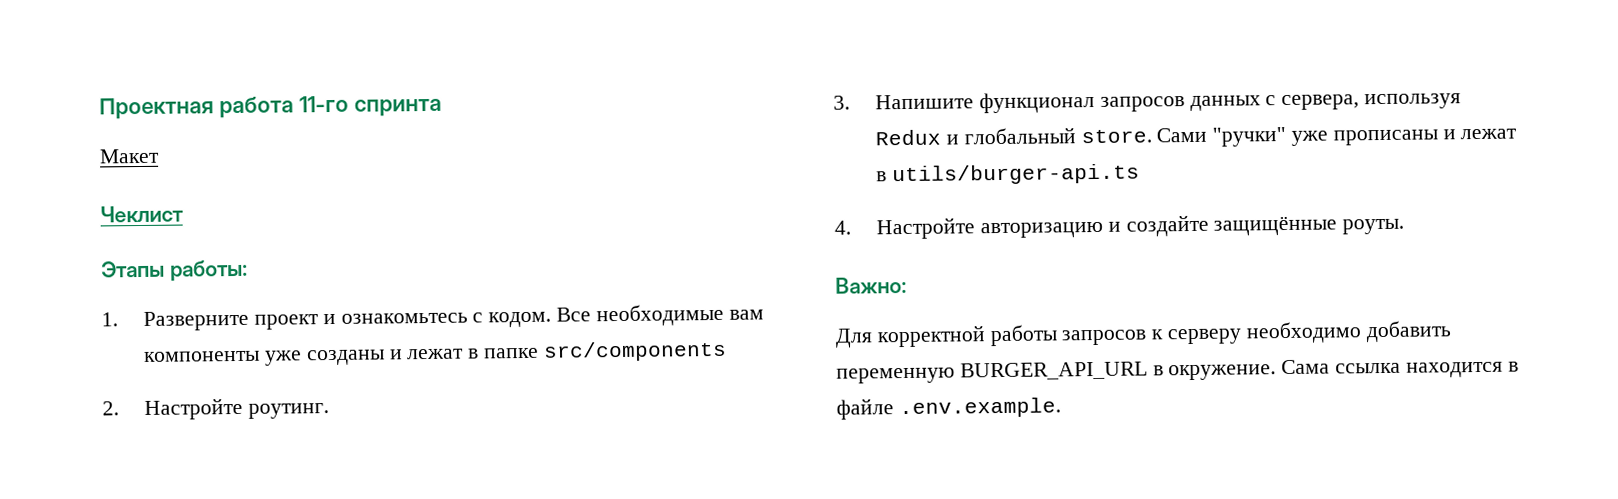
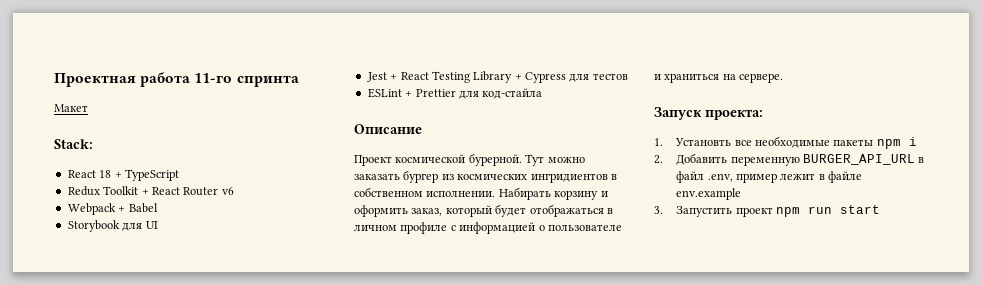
- Чеклист
- Этапы работы:
- 1. Разверните проект и ознакомьтесь с кодом. Все необходимые вам компоненты уже созданы и лежат в папке src/components
- 2. Настройте роутинг.
- 3. Напишите функционал запросов данных с сервера, используя Redux и глобальный store. Сами "ручки" уже прописаны и лежат в utils/burger-api.ts
- 4. Настройте авторизацию и создайте защищённые роуты.
- Важно:
- Для корректной работы запросов к серверу необходимо добавить переменную BURGER_API_URL в окружение. Сама ссылка находится в файле .env.example.
+ Stack:
+ React 18 + TypeScript
+ Redux Toolkit + React Router v6
+ Webpack + Babel
+ Storybook для UI
+ Jest + React Testing Library + Cypress для тестов
+ ESLint + Prettier для код-стайла
+ Описание
+ Проект космической бурерной. Тут можно заказать бургер из космических ингридиентов в собственном исполнении. Набирать корзину и оформить заказ, который будет отображаться в личном профиле с информацией о пользователе и храниться на сервере.
+ Запуск проекта:
+ 1. Установть все необходимые пакеты npm i
+ 2. Добавить переменную BURGER_API_URL в файл .env, пример лежит в файле env.example
+ 3. Запустить проект npm run start

